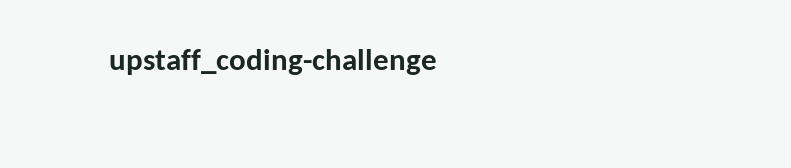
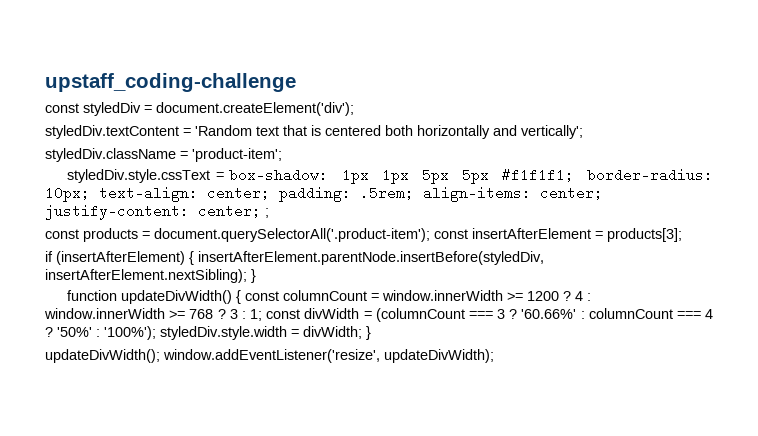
+ const styledDiv = document.createElement('div');
+ styledDiv.textContent = 'Random text that is centered both horizontally and vertically';
+ styledDiv.className = 'product-item';
+ styledDiv.style.cssText = box-shadow: 1px 1px 5px 5px #f1f1f1; border-radius: 10px; text-align: center; padding: .5rem; align-items: center; justify-content: center; ;
+ const products = document.querySelectorAll('.product-item'); const insertAfterElement = products[3];
+ if (insertAfterElement) { insertAfterElement.parentNode.insertBefore(styledDiv, insertAfterElement.nextSibling); }
+ function updateDivWidth() { const columnCount = window.innerWidth >= 1200 ? 4 : window.innerWidth >= 768 ? 3 : 1; const divWidth = (columnCount === 3 ? '60.66%' : columnCount === 4 ? '50%' : '100%'); styledDiv.style.width = divWidth; }
+ updateDivWidth(); window.addEventListener('resize', updateDivWidth);

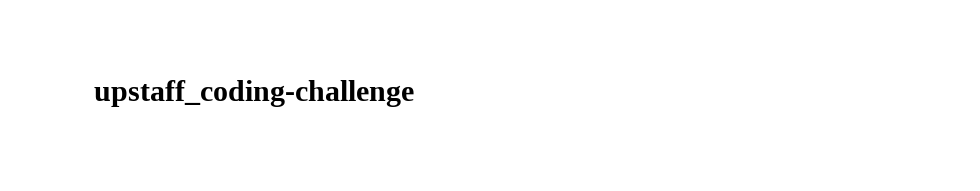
- const styledDiv = document.createElement('div');
- styledDiv.textContent = 'Random text that is centered both horizontally and vertically';
- styledDiv.className = 'product-item';
- styledDiv.style.cssText = box-shadow: 1px 1px 5px 5px #f1f1f1; border-radius: 10px; text-align: center; padding: .5rem; align-items: center; justify-content: center; ;
- const products = document.querySelectorAll('.product-item'); const insertAfterElement = products[3];
- if (insertAfterElement) { insertAfterElement.parentNode.insertBefore(styledDiv, insertAfterElement.nextSibling); }
- function updateDivWidth() { const columnCount = window.innerWidth >= 1200 ? 4 : window.innerWidth >= 768 ? 3 : 1; const divWidth = (columnCount === 3 ? '60.66%' : columnCount === 4 ? '50%' : '100%'); styledDiv.style.width = divWidth; }
- updateDivWidth(); window.addEventListener('resize', updateDivWidth);

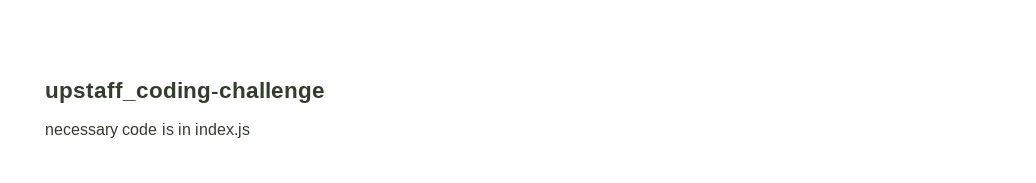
+ necessary code is in index.js

